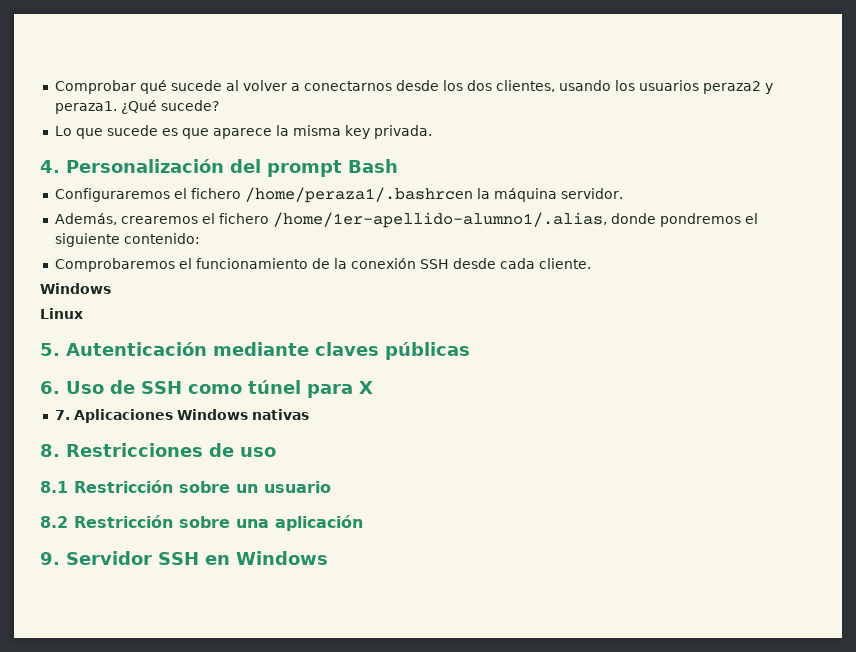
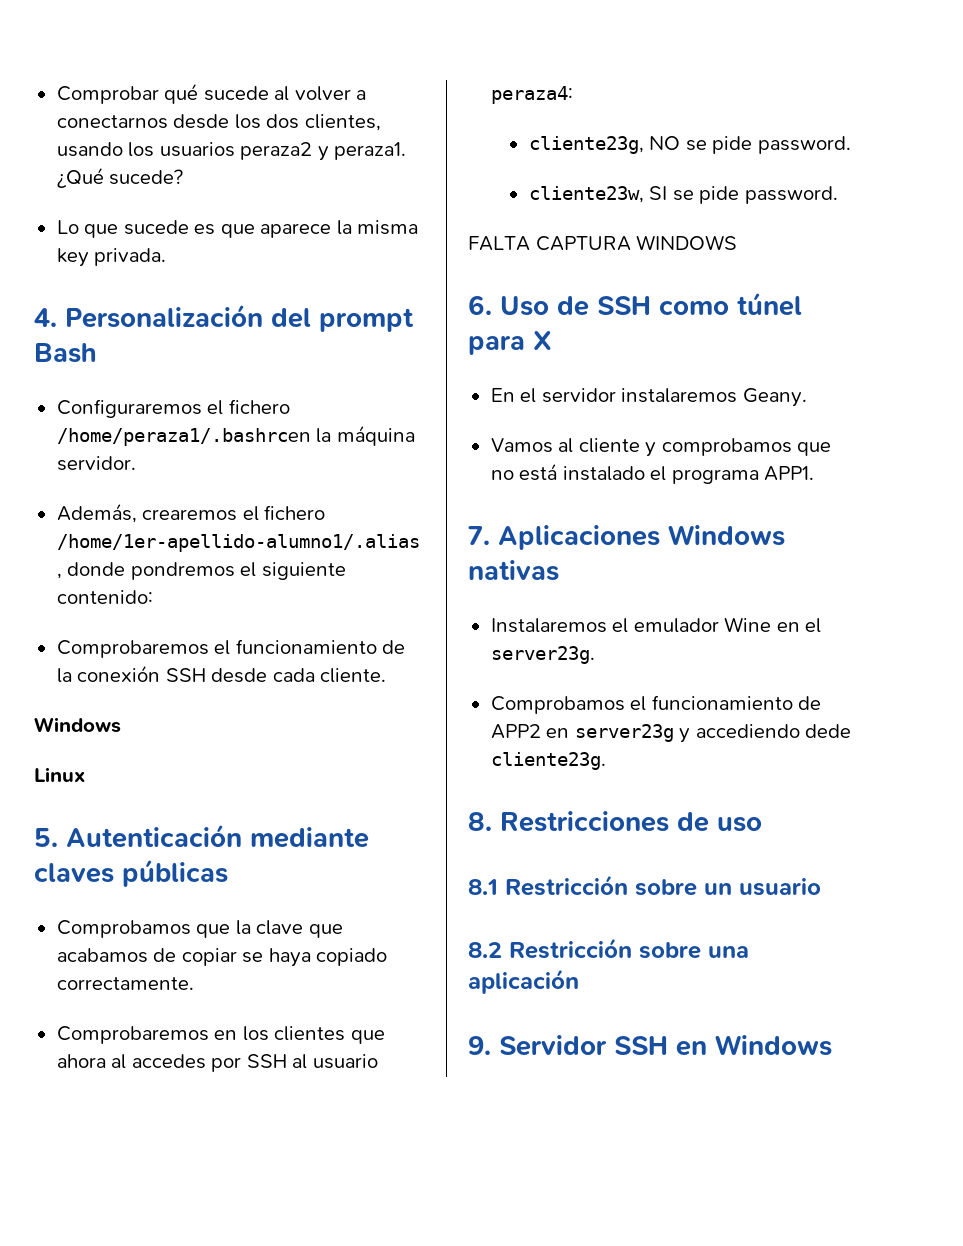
+ Comprobamos que la clave que acabamos de copiar se haya copiado correctamente.
+ Comprobaremos en los clientes que ahora al accedes por SSH al usuario peraza4:
+ cliente23g, NO se pide password.
+ cliente23w, SI se pide password.
+ FALTA CAPTURA WINDOWS
+ En el servidor instalaremos Geany.
+ Vamos al cliente y comprobamos que no está instalado el programa APP1.
  7. Aplicaciones Windows nativas
+ Instalaremos el emulador Wine en el server23g.
+ Comprobamos el funcionamiento de APP2 en server23g y accediendo dede cliente23g.

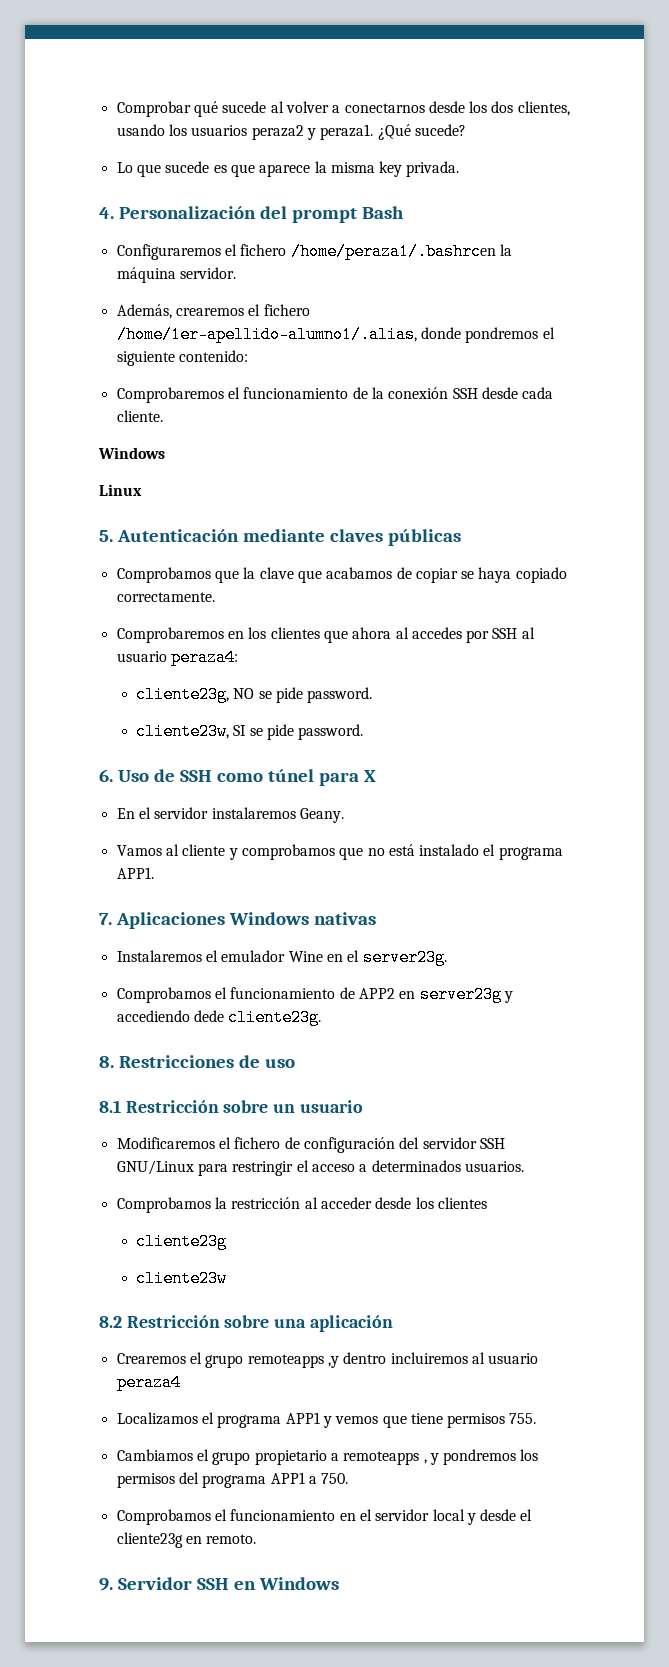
- FALTA CAPTURA WINDOWS
+ Modificaremos el fichero de configuración del servidor SSH GNU/Linux para restringir el acceso a determinados usuarios.
+ Comprobamos la restricción al acceder desde los clientes
+ cliente23g
+ cliente23w
+ Crearemos el grupo remoteapps ,y dentro incluiremos al usuario peraza4
+ Localizamos el programa APP1 y vemos que tiene permisos 755.
+ Cambiamos el grupo propietario a remoteapps , y pondremos los permisos del programa APP1 a 750.
+ Comprobamos el funcionamiento en el servidor local y desde el cliente23g en remoto.

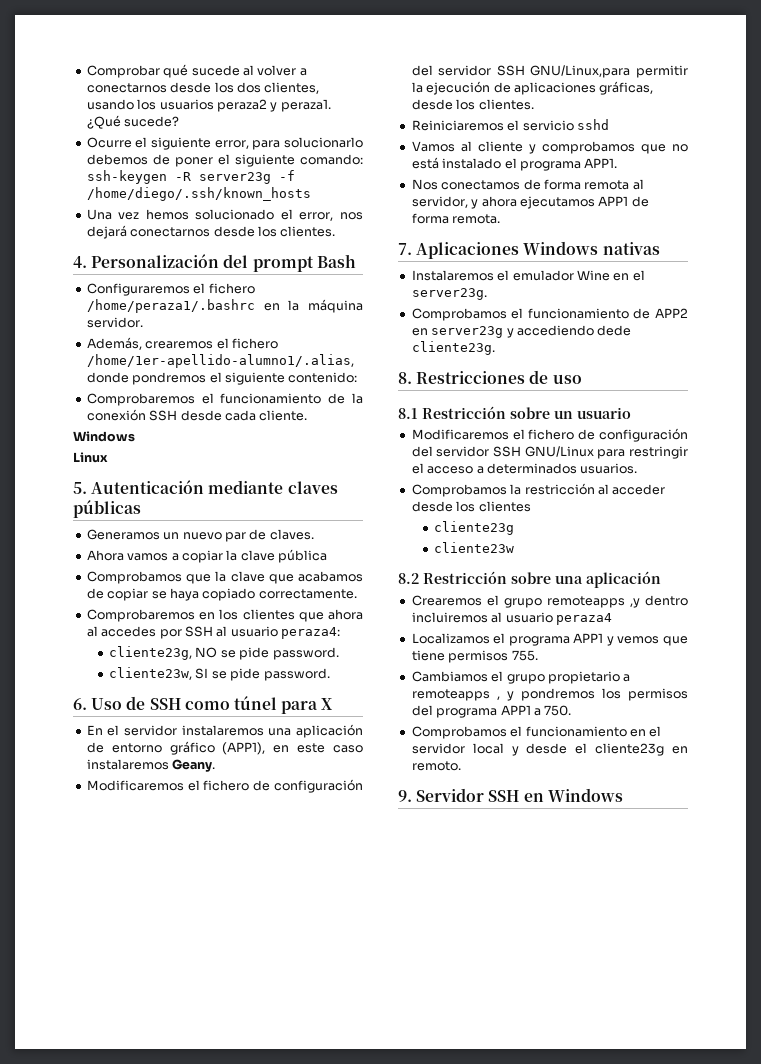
- Lo que sucede es que aparece la misma key privada.
+ Ocurre el siguiente error, para solucionarlo debemos de poner el siguiente comando: ssh-keygen -R server23g -f /home/diego/.ssh/known_hosts
+ Una vez hemos solucionado el error, nos dejará conectarnos desde los clientes.
- Configuraremos el fichero /home/peraza1/.bashrcen la máquina servidor.
+ Configuraremos el fichero /home/peraza1/.bashrc en la máquina servidor.
+ Generamos un nuevo par de claves.
+ Ahora vamos a copiar la clave pública
- En el servidor instalaremos Geany.
+ En el servidor instalaremos una aplicación de entorno gráfico (APP1), en este caso instalaremos Geany.
+ Modificaremos el fichero de configuración del servidor SSH GNU/Linux,para permitir la ejecución de aplicaciones gráficas, desde los clientes.
+ Reiniciaremos el servicio sshd
+ Nos conectamos de forma remota al servidor, y ahora ejecutamos APP1 de forma remota.

